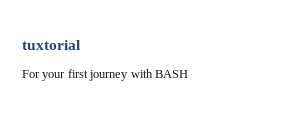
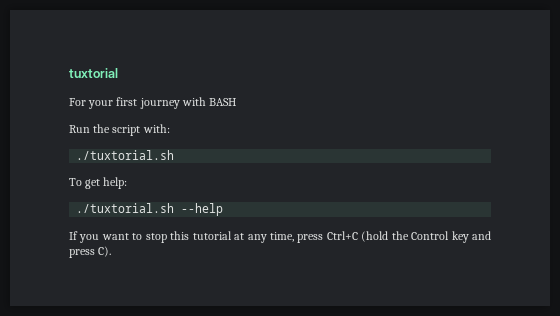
+ Run the script with:
+ ./tuxtorial.sh
+ To get help:
+ ./tuxtorial.sh --help
+ If you want to stop this tutorial at any time, press Ctrl+C (hold the Control key and press C).

